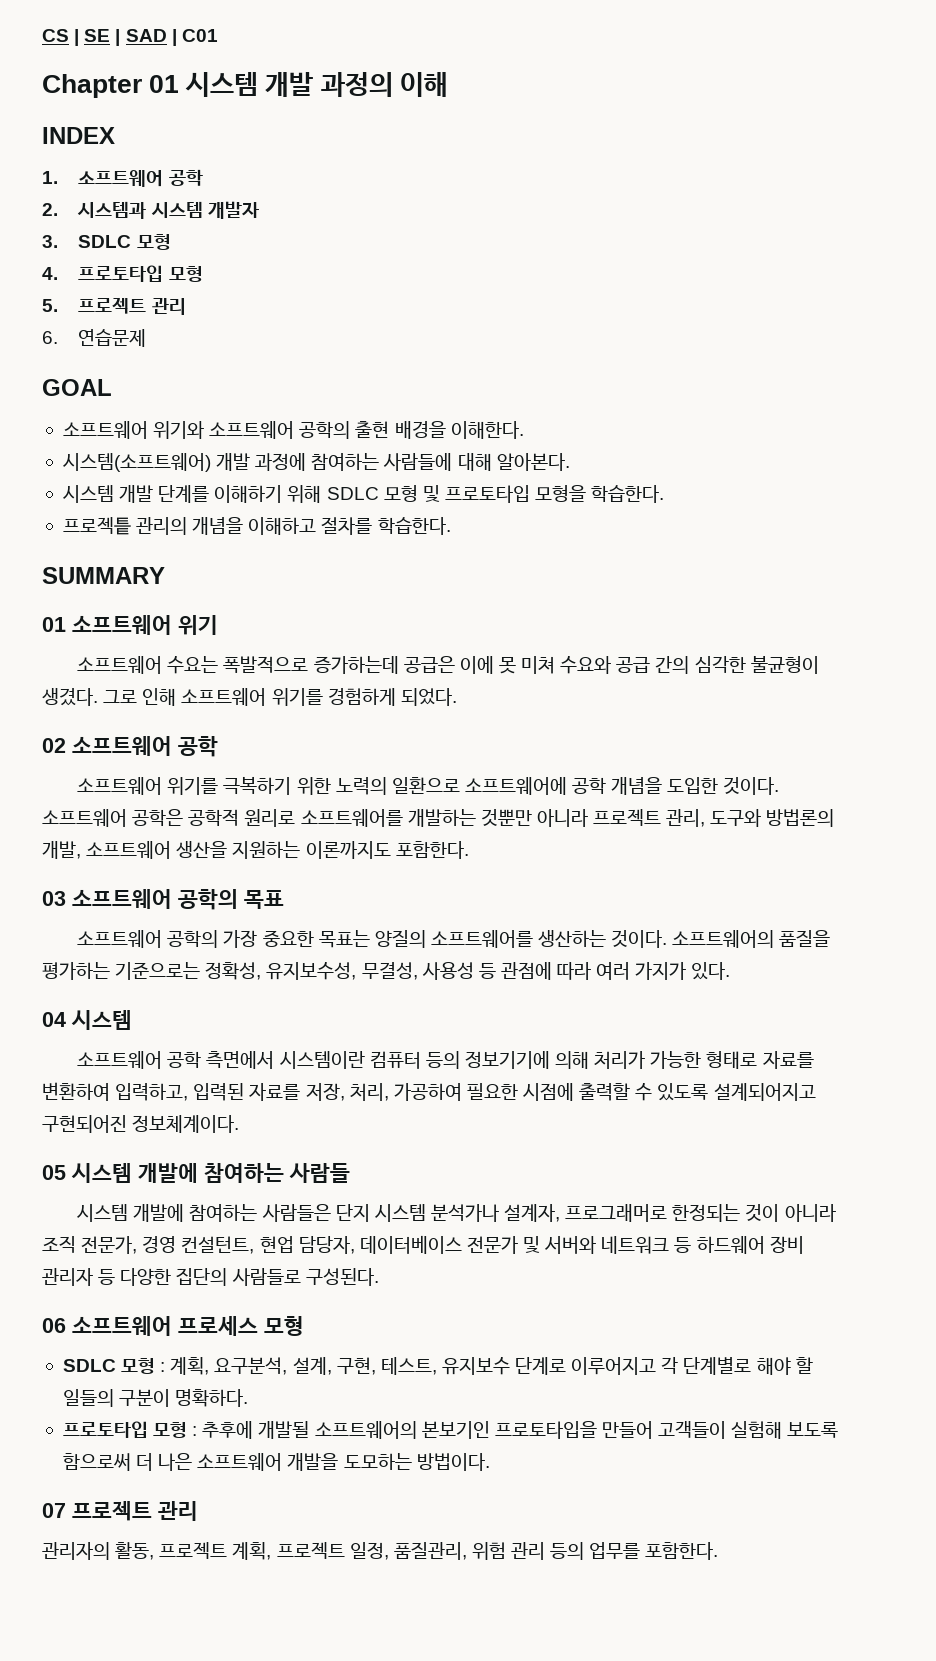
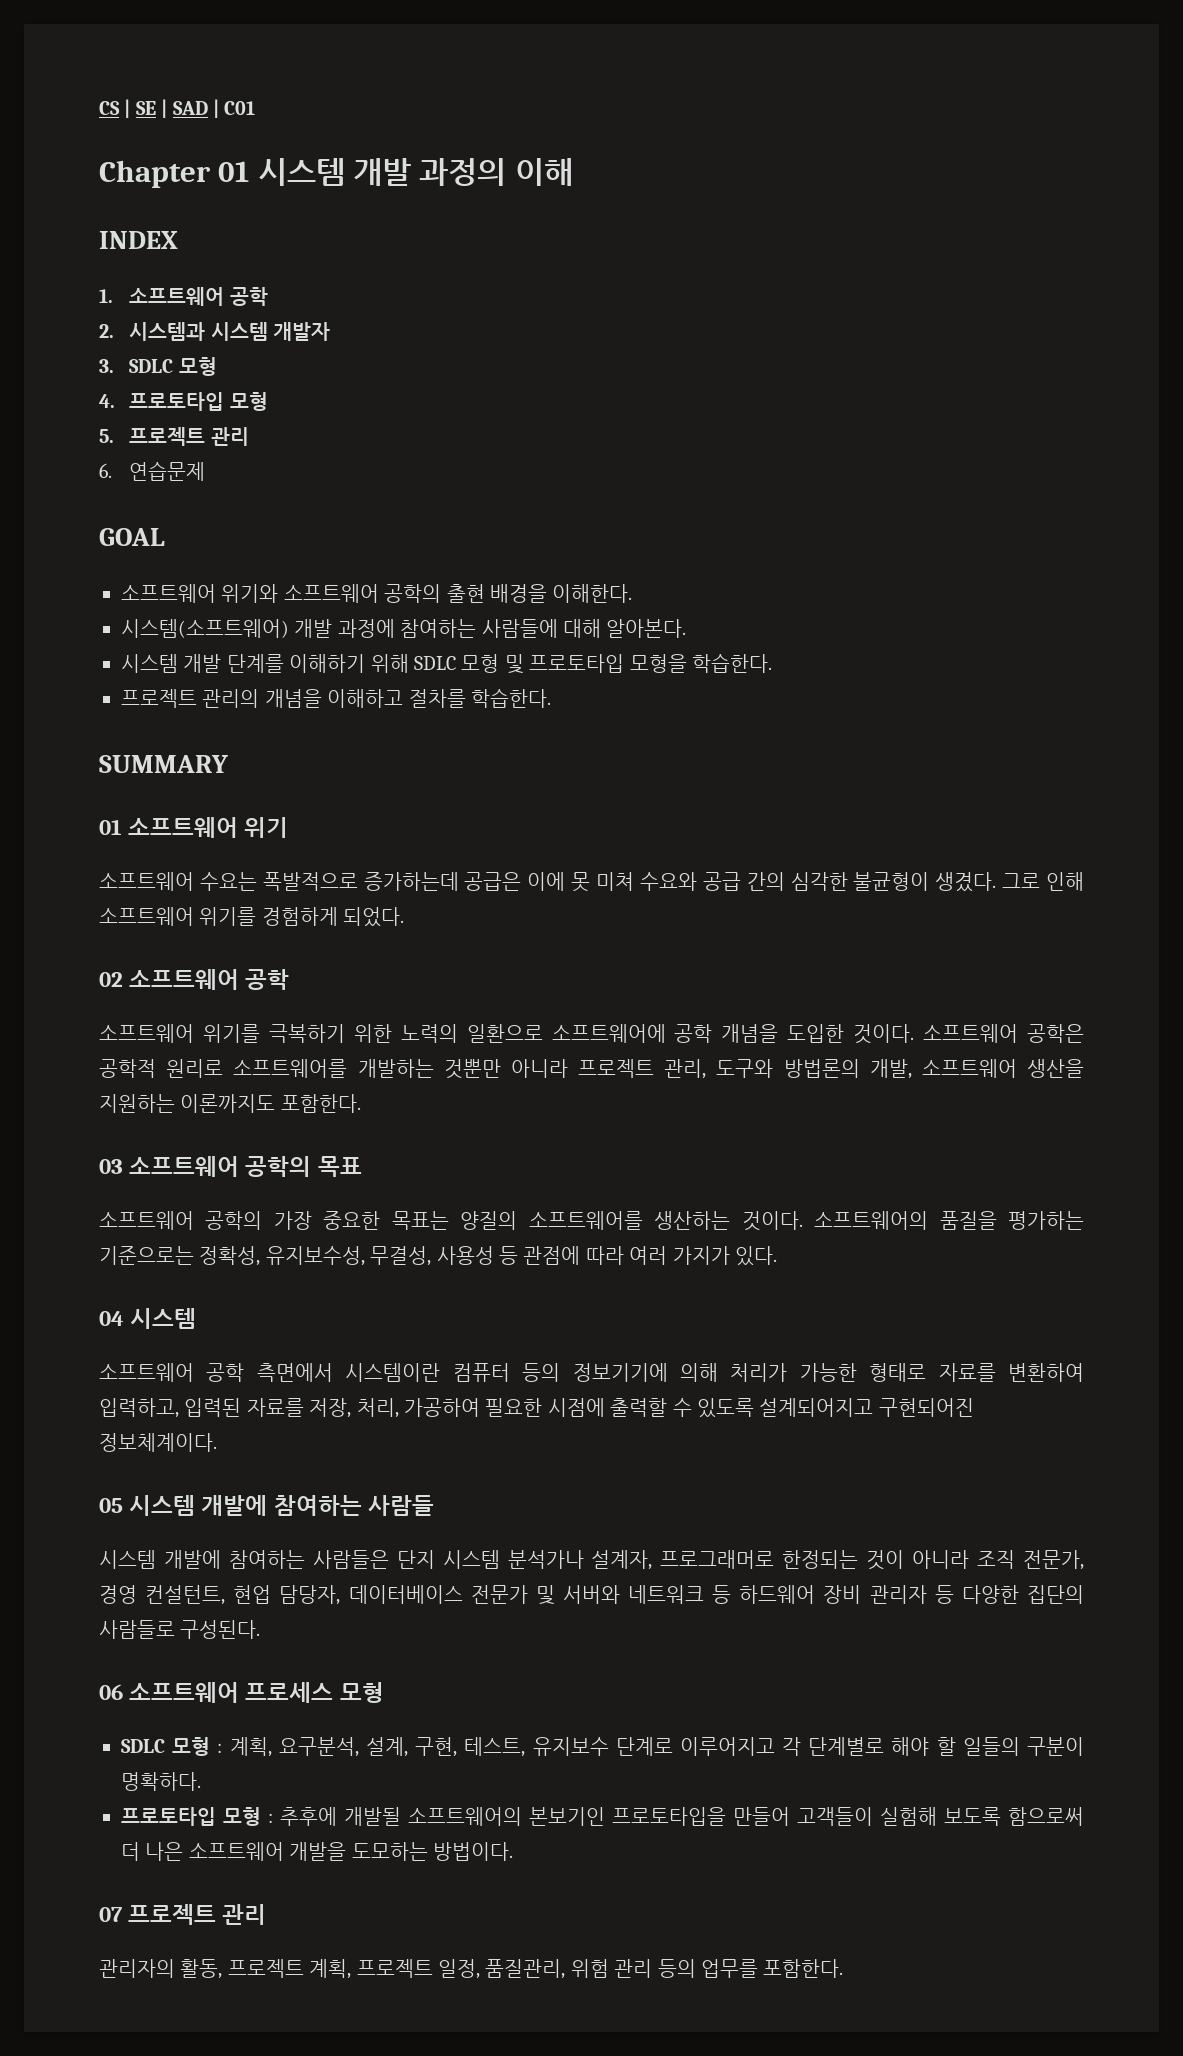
- 프로젝틑 관리의 개념을 이해하고 절차를 학습한다.
+ 프로젝트 관리의 개념을 이해하고 절차를 학습한다.

